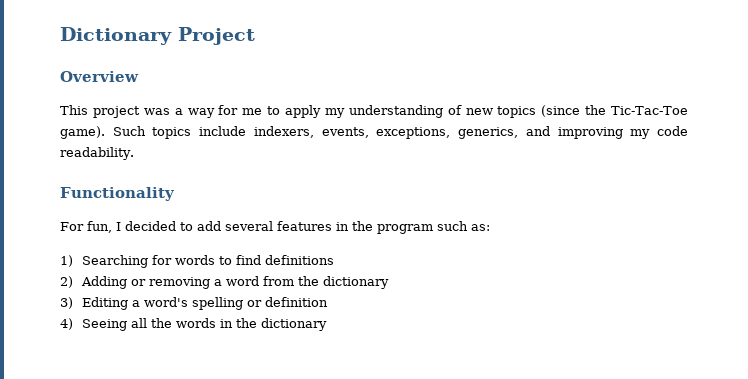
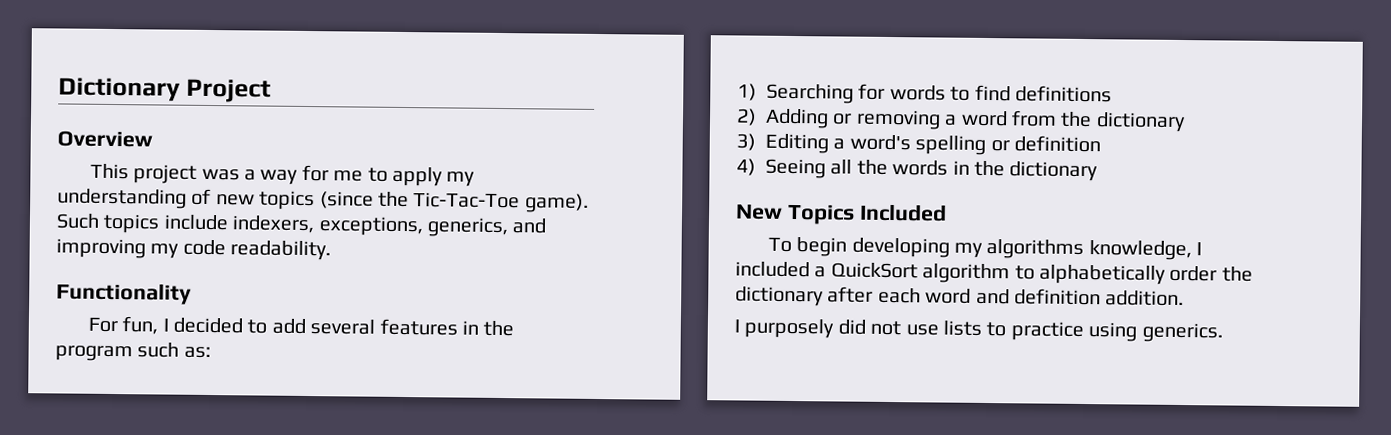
- Such topics include indexers, events, exceptions, generics, and improving my code readability.
+ Such topics include indexers, exceptions, generics, and improving my code readability.
+ New Topics Included
+ To begin developing my algorithms knowledge, I included a QuickSort algorithm to alphabetically order the dictionary after each word and definition addition.
+ I purposely did not use lists to practice using generics.

